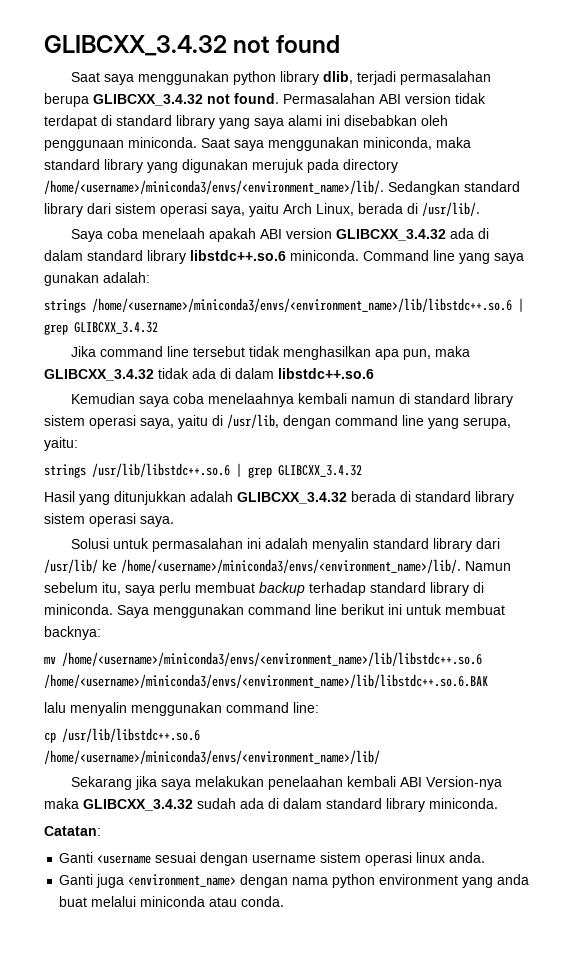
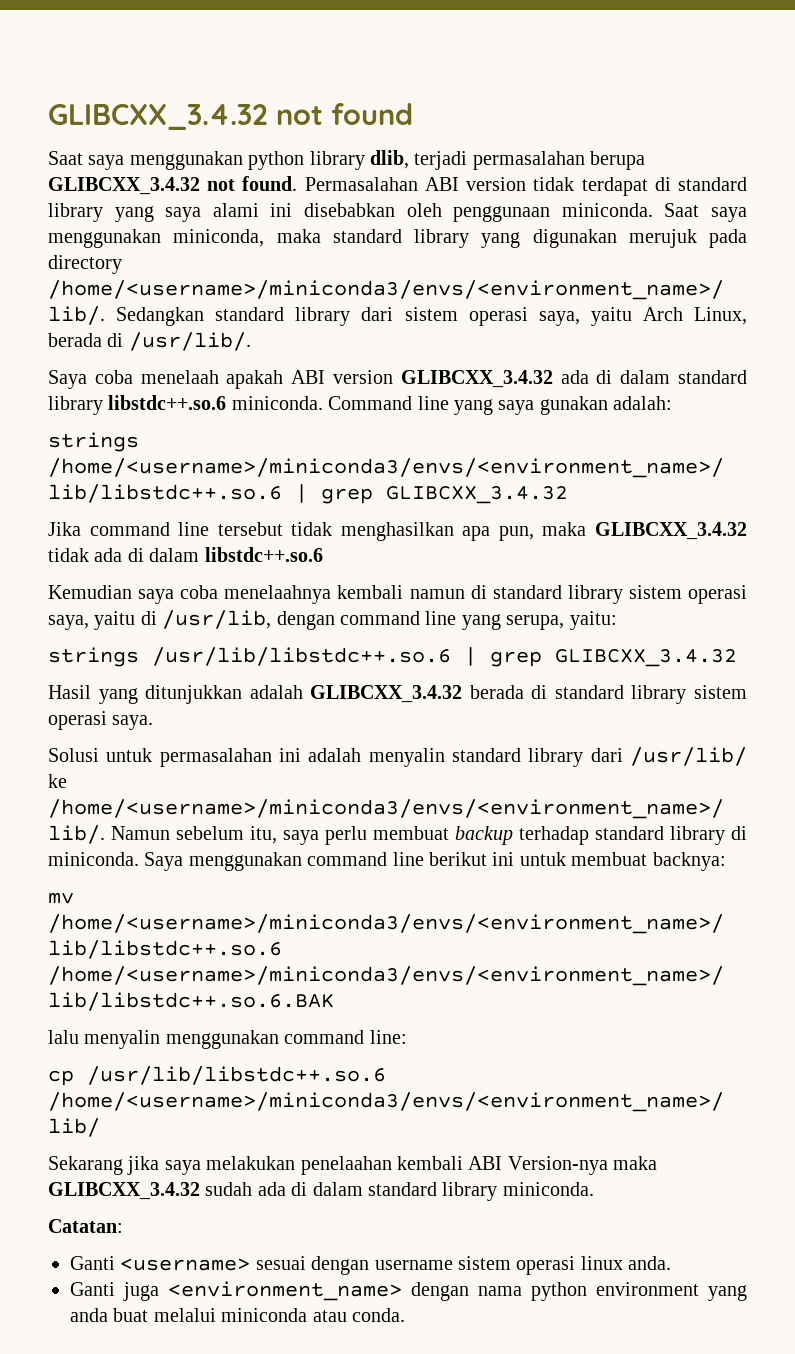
- Ganti <username sesuai dengan username sistem operasi linux anda.
+ Ganti <username> sesuai dengan username sistem operasi linux anda.

